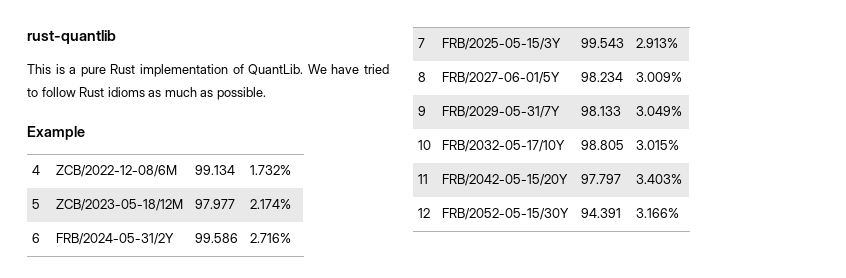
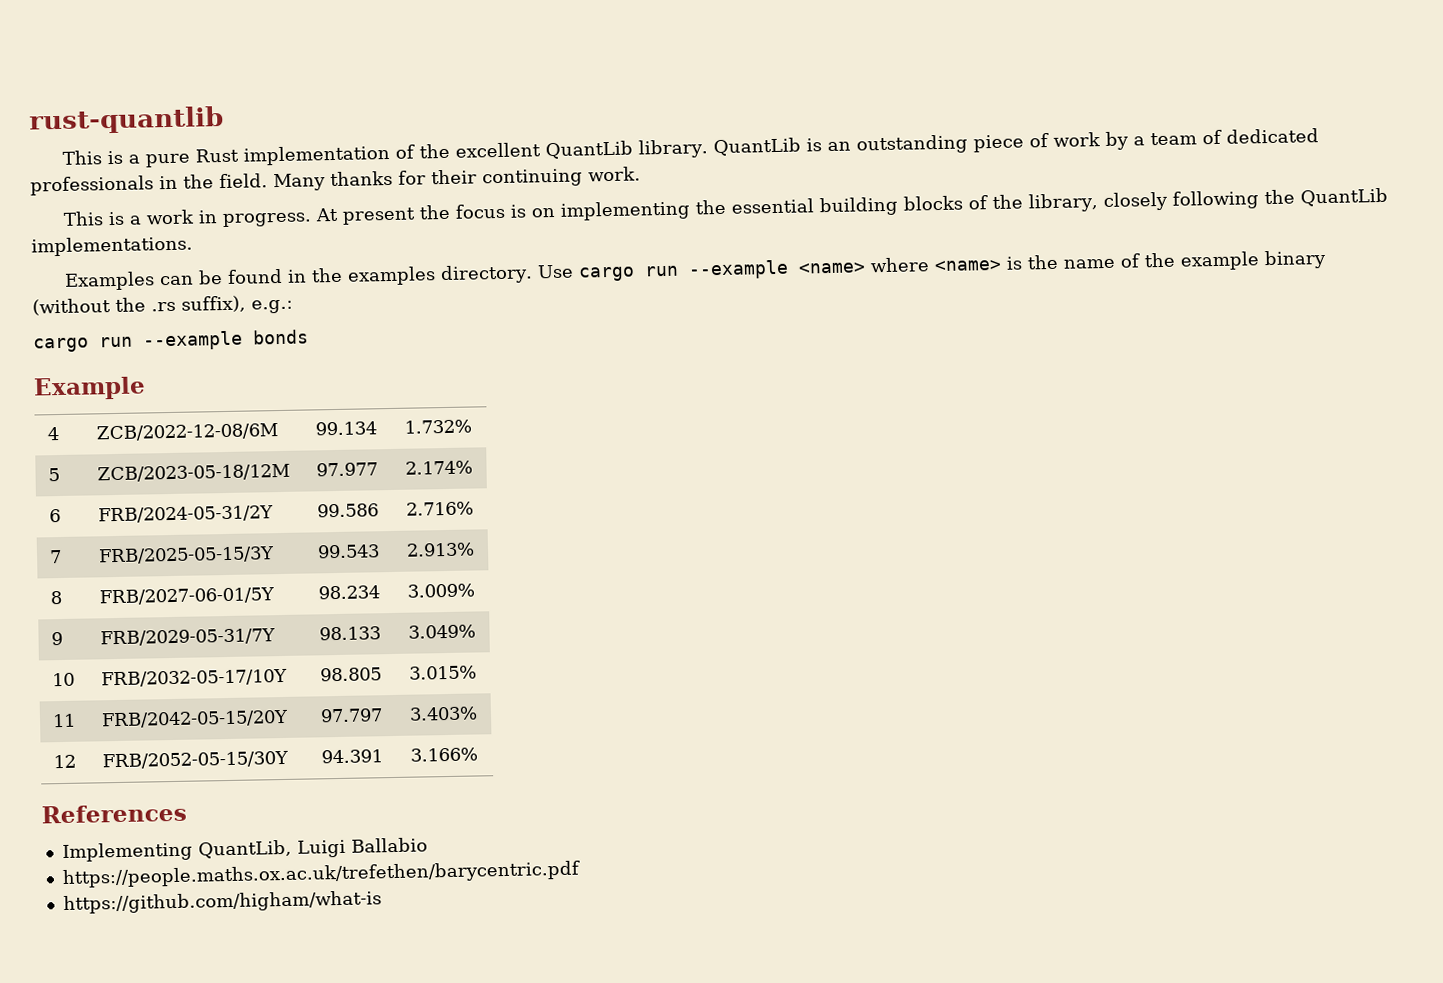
- This is a pure Rust implementation of QuantLib. We have tried to follow Rust idioms as much as possible.
+ This is a pure Rust implementation of the excellent QuantLib library. QuantLib is an outstanding piece of work by a team of dedicated professionals in the field. Many thanks for their continuing work.
+ This is a work in progress. At present the focus is on implementing the essential building blocks of the library, closely following the QuantLib implementations.
+ Examples can be found in the examples directory. Use cargo run --example <name> where <name> is the name of the example binary (without the .rs suffix), e.g.:
+ cargo run --example bonds
+ References
+ Implementing QuantLib, Luigi Ballabio
+ https://people.maths.ox.ac.uk/trefethen/barycentric.pdf
+ https://github.com/higham/what-is

